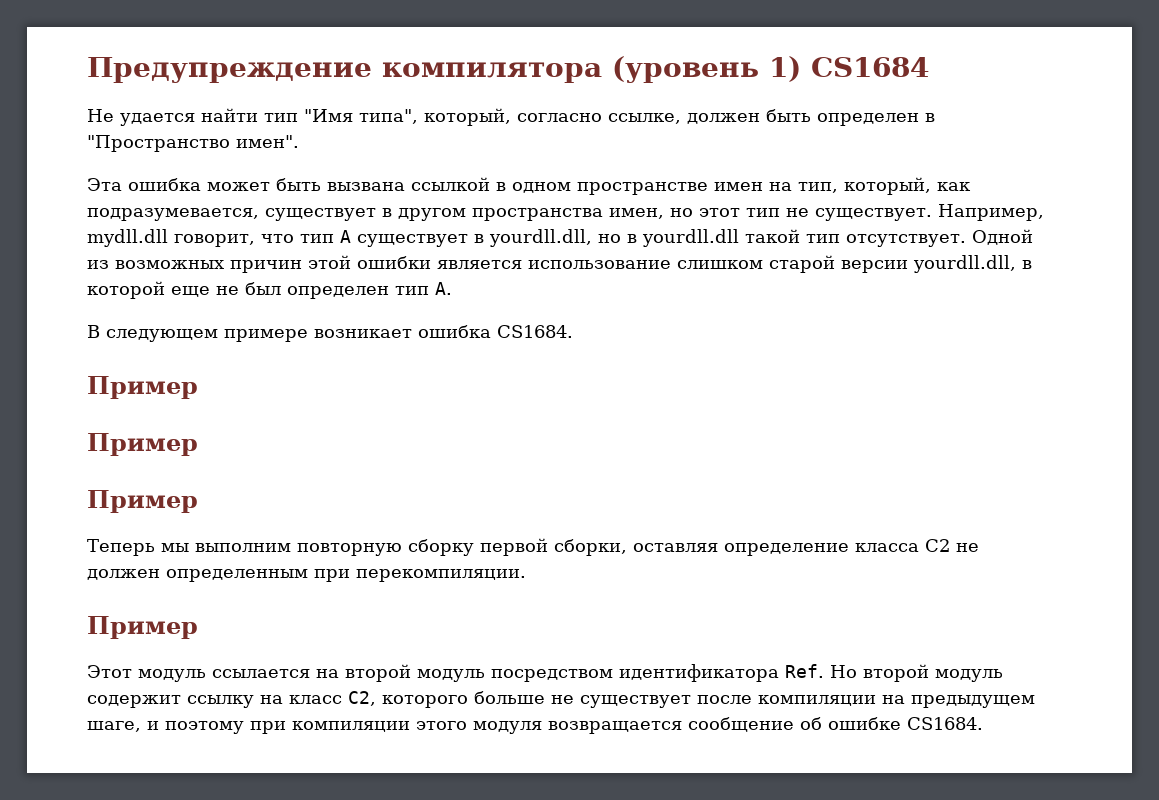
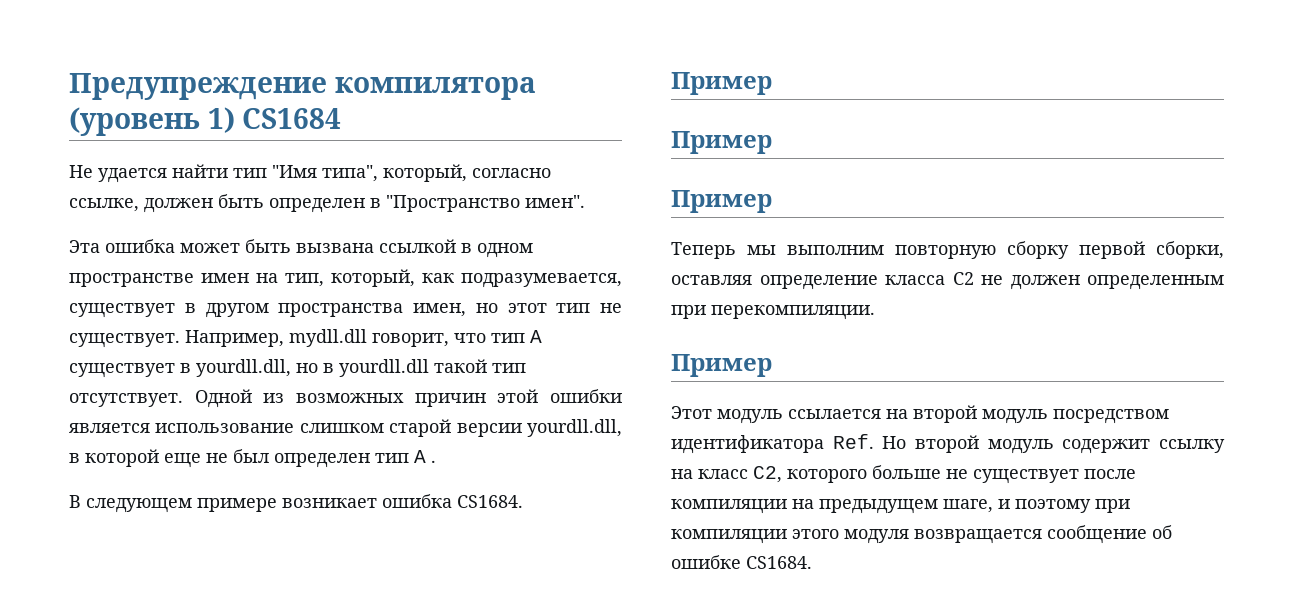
- Одной из возможных причин этой ошибки является использование слишком старой версии yourdll.dll, в которой еще не был определен тип A.
+ Одной из возможных причин этой ошибки является использование слишком старой версии yourdll.dll, в которой еще не был определен тип A .

